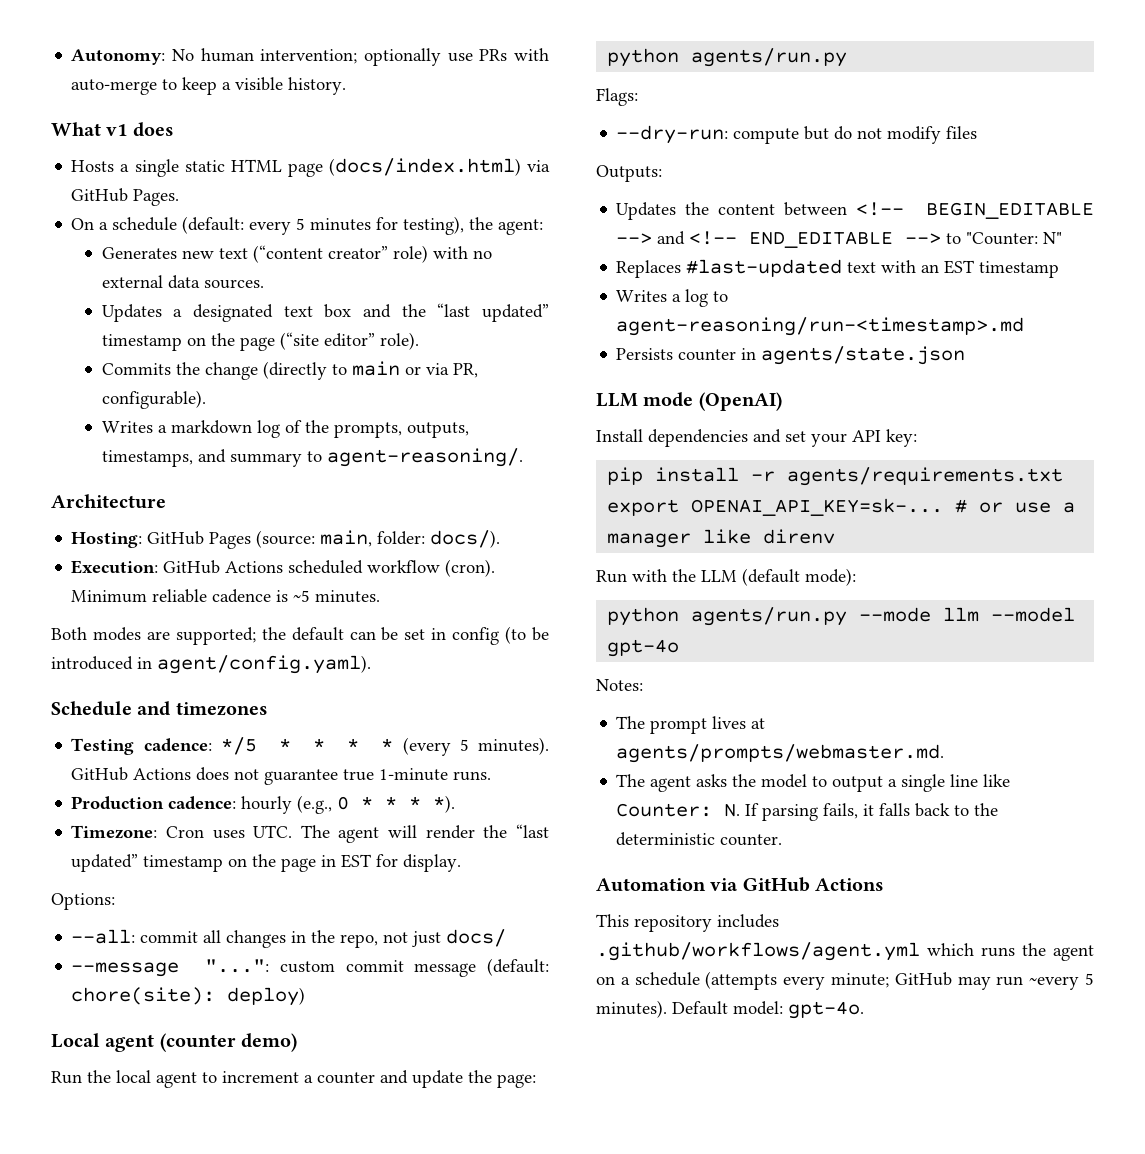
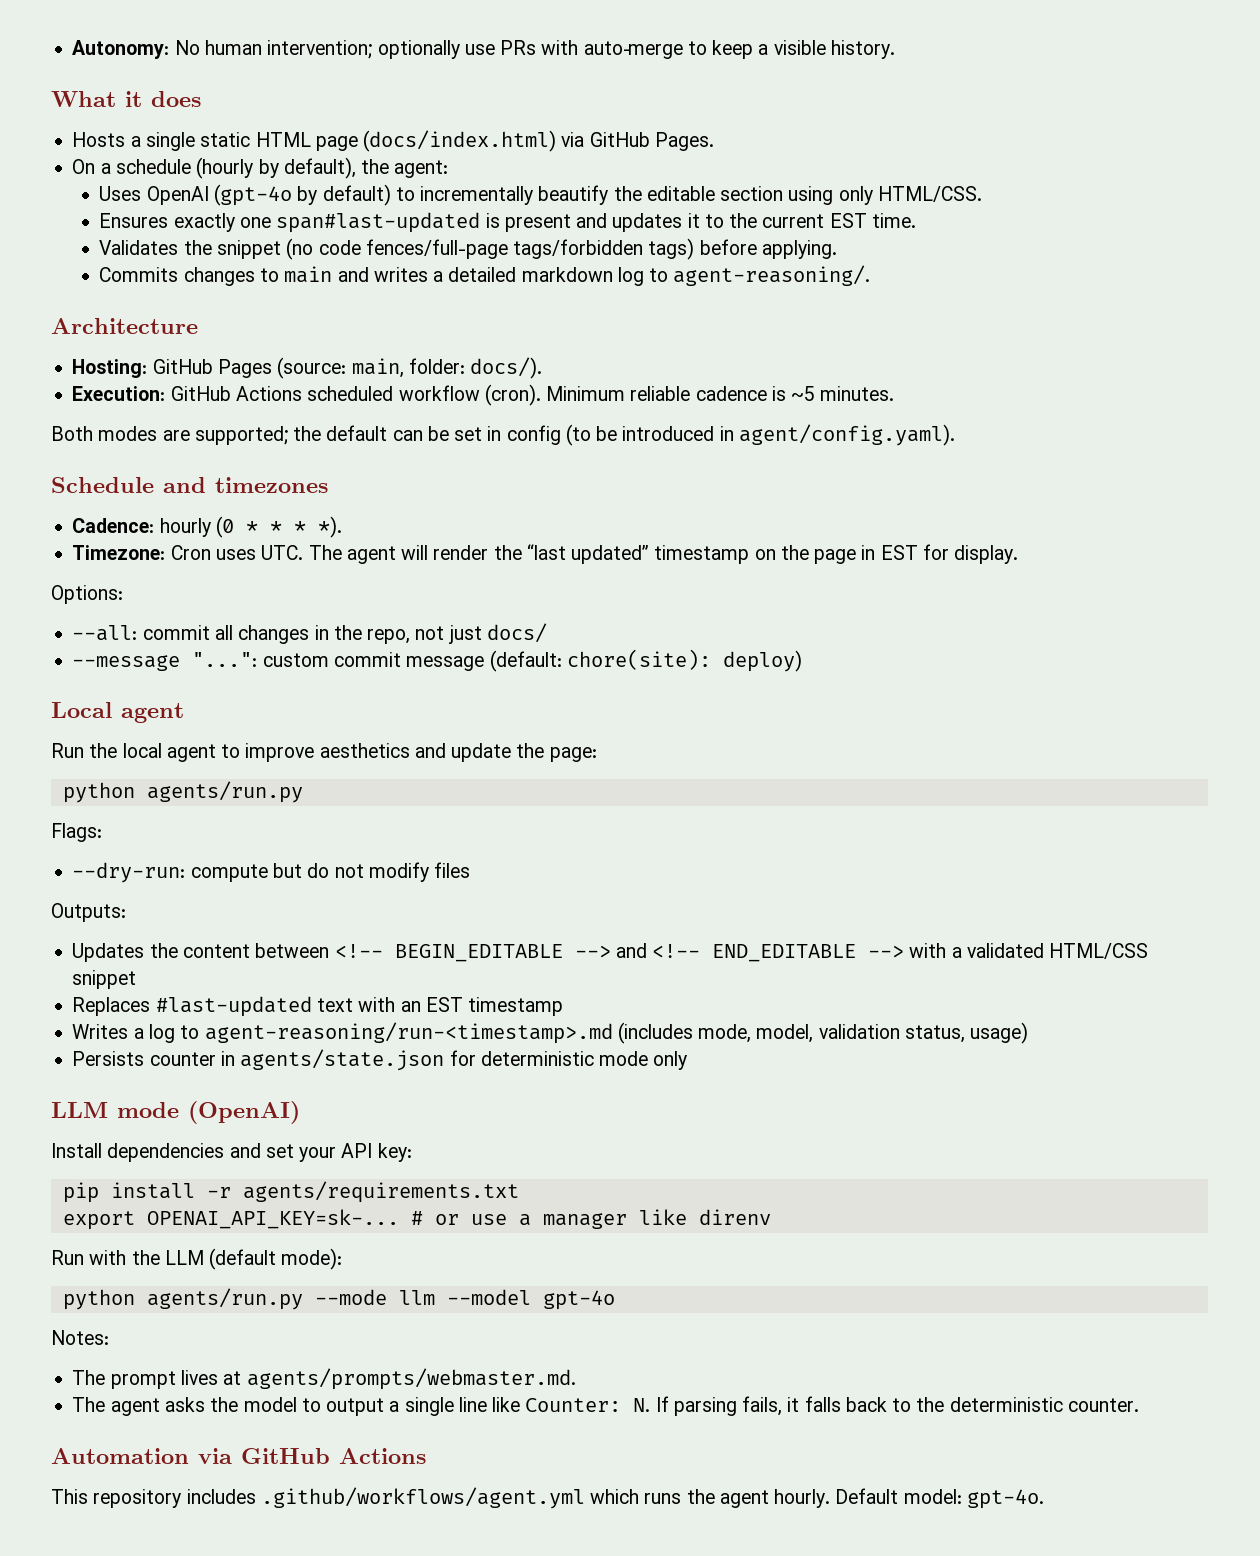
- What v1 does
+ What it does
- On a schedule (default: every 5 minutes for testing), the agent:
- Generates new text (“content creator” role) with no external data sources.
- Updates a designated text box and the “last updated” timestamp on the page (“site editor” role).
- Commits the change (directly to main or via PR, configurable).
- Writes a markdown log of the prompts, outputs, timestamps, and summary to agent-reasoning/.
+ On a schedule (hourly by default), the agent:
+ Uses OpenAI (gpt-4o by default) to incrementally beautify the editable section using only HTML/CSS.
+ Ensures exactly one span#last-updated is present and updates it to the current EST time.
+ Validates the snippet (no code fences/full-page tags/forbidden tags) before applying.
+ Commits changes to main and writes a detailed markdown log to agent-reasoning/.
- Testing cadence: */5 * * * * (every 5 minutes). GitHub Actions does not guarantee true 1‑minute runs.
- Production cadence: hourly (e.g., 0 * * * *).
+ Cadence: hourly (0 * * * *).
- Local agent (counter demo)
+ Local agent
- Run the local agent to increment a counter and update the page:
+ Run the local agent to improve aesthetics and update the page:
- Updates the content between <!-- BEGIN_EDITABLE --> and <!-- END_EDITABLE --> to "Counter: N"
+ Updates the content between <!-- BEGIN_EDITABLE --> and <!-- END_EDITABLE --> with a validated HTML/CSS snippet
- Writes a log to agent-reasoning/run-<timestamp>.md
+ Writes a log to agent-reasoning/run-<timestamp>.md (includes mode, model, validation status, usage)
- Persists counter in agents/state.json
+ Persists counter in agents/state.json for deterministic mode only
- This repository includes .github/workflows/agent.yml which runs the agent on a schedule (attempts every minute; GitHub may run ~every 5 minutes).
+ This repository includes .github/workflows/agent.yml which runs the agent hourly.

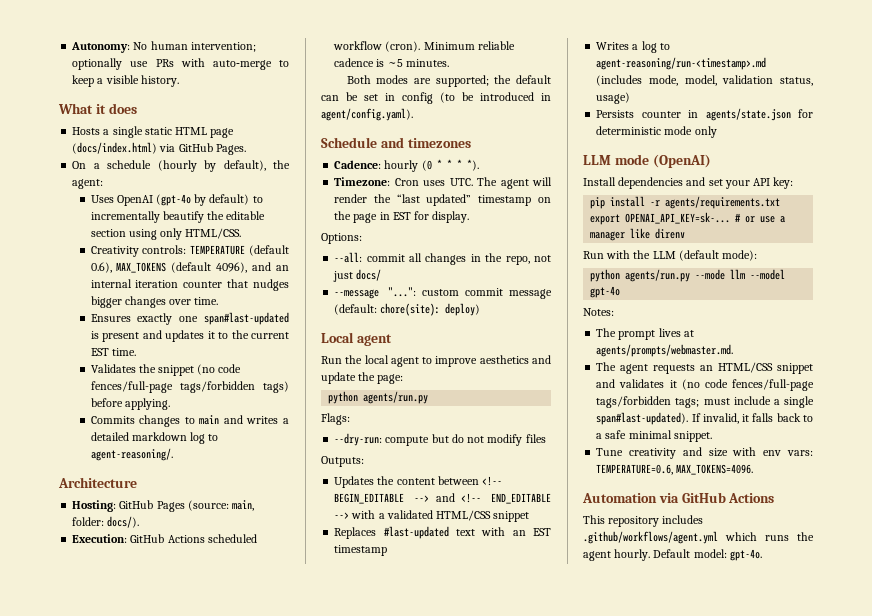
+ Creativity controls: TEMPERATURE (default 0.6), MAX_TOKENS (default 4096), and an internal iteration counter that nudges bigger changes over time.
- The agent asks the model to output a single line like Counter: N. If parsing fails, it falls back to the deterministic counter.
+ The agent requests an HTML/CSS snippet and validates it (no code fences/full-page tags/forbidden tags; must include a single span#last-updated). If invalid, it falls back to a safe minimal snippet.
+ Tune creativity and size with env vars: TEMPERATURE=0.6, MAX_TOKENS=4096.

